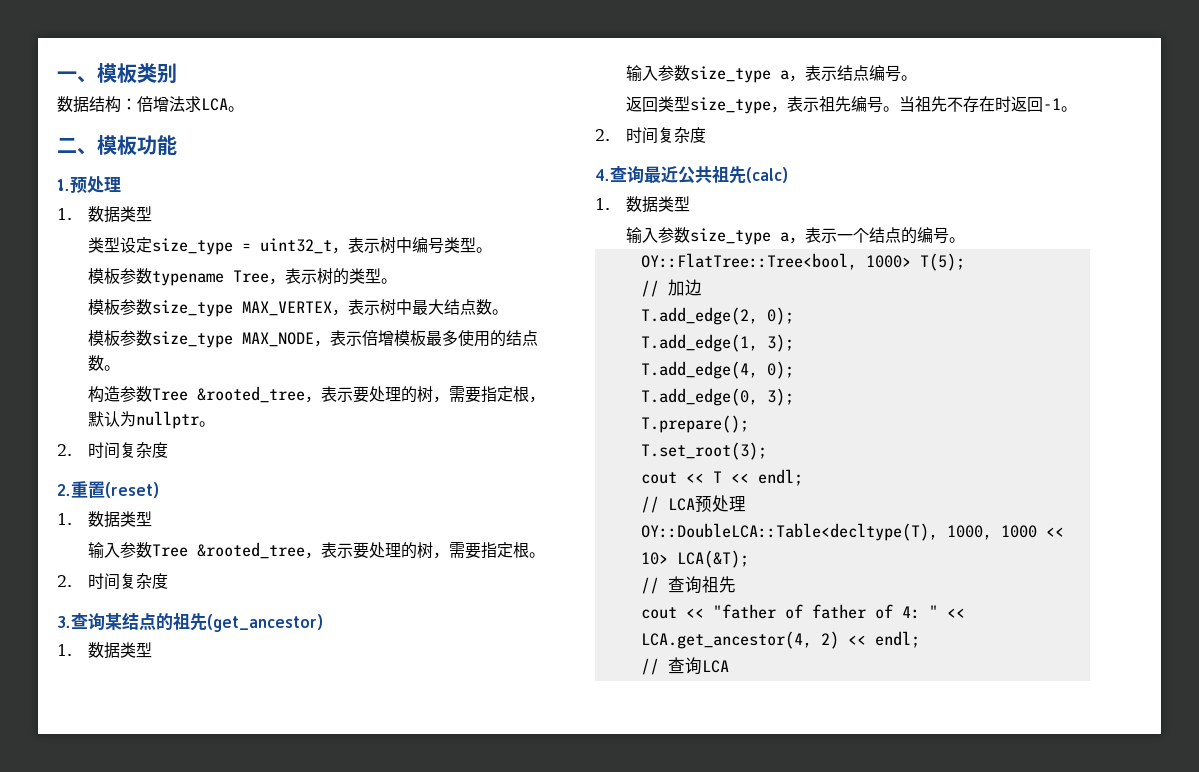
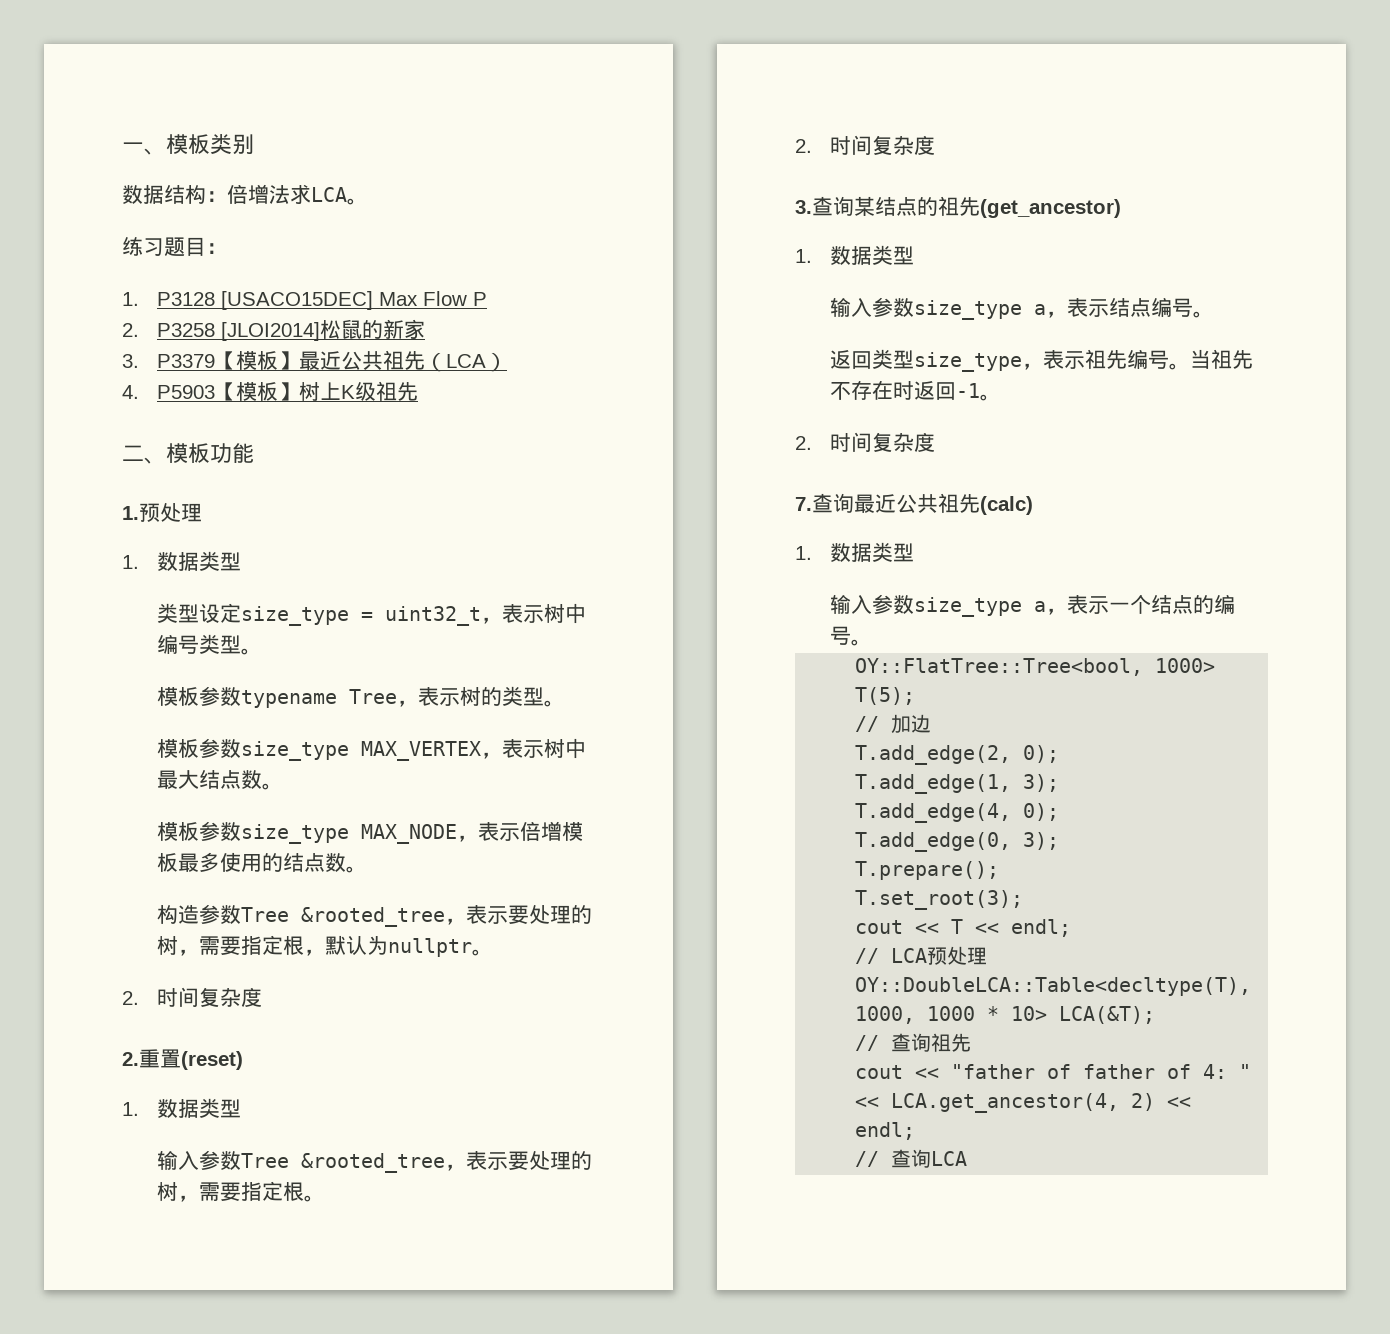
+ 练习题目：
+ 1. P3128 [USACO15DEC] Max Flow P
+ 2. P3258 [JLOI2014]松鼠的新家
+ 3. P3379【模板】最近公共祖先（LCA）
+ 4. P5903【模板】树上K级祖先
- 4.查询最近公共祖先(calc)
+ 7.查询最近公共祖先(calc)
- OY::DoubleLCA::Table<decltype(T), 1000, 1000 << 10> LCA(&T);
+ OY::DoubleLCA::Table<decltype(T), 1000, 1000 * 10> LCA(&T);

